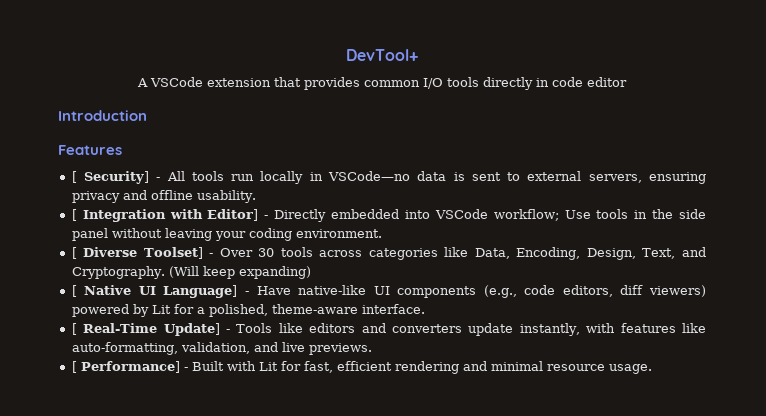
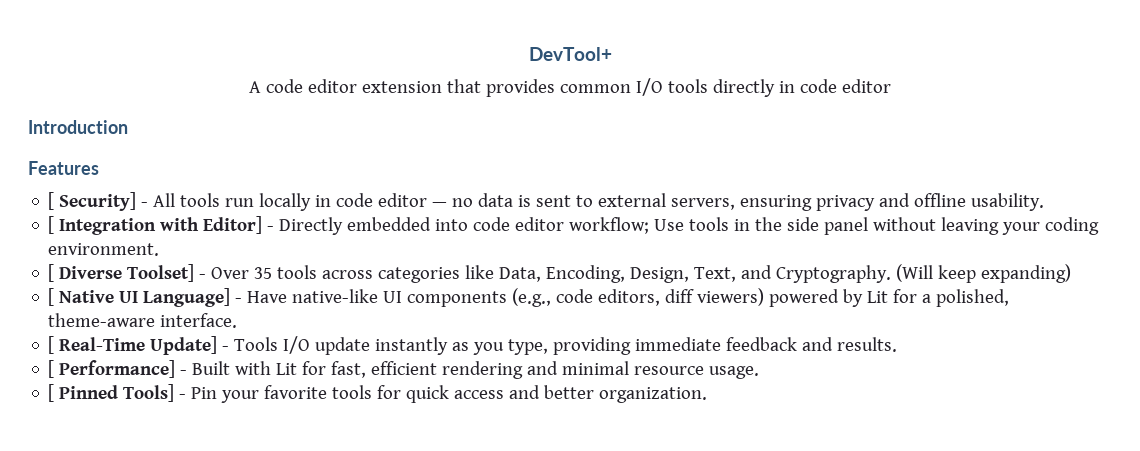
- A VSCode extension that provides common I/O tools directly in code editor
+ A code editor extension that provides common I/O tools directly in code editor
- [ Security] - All tools run locally in VSCode—no data is sent to external servers, ensuring privacy and offline usability.
+ [ Security] - All tools run locally in code editor — no data is sent to external servers, ensuring privacy and offline usability.
- [ Integration with Editor] - Directly embedded into VSCode workflow; Use tools in the side panel without leaving your coding environment.
+ [ Integration with Editor] - Directly embedded into code editor workflow; Use tools in the side panel without leaving your coding environment.
- [ Diverse Toolset] - Over 30 tools across categories like Data, Encoding, Design, Text, and Cryptography.
+ [ Diverse Toolset] - Over 35 tools across categories like Data, Encoding, Design, Text, and Cryptography.
- [ Real-Time Update] - Tools like editors and converters update instantly, with features like auto-formatting, validation, and live previews.
+ [ Real-Time Update] - Tools I/O update instantly as you type, providing immediate feedback and results.
+ [ Pinned Tools] - Pin your favorite tools for quick access and better organization.

